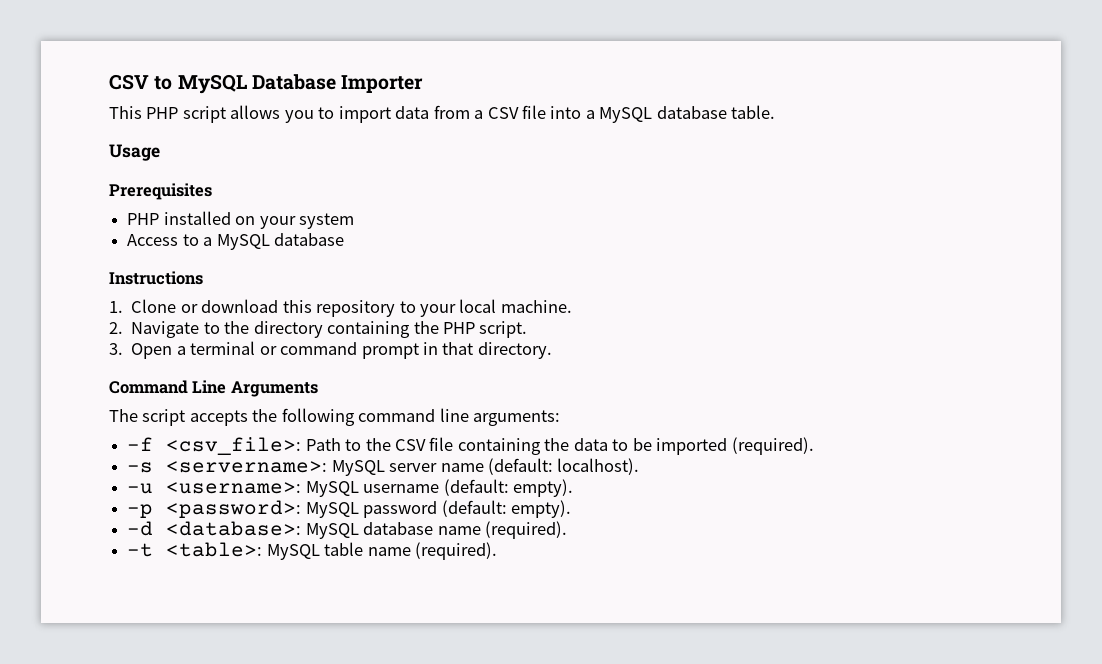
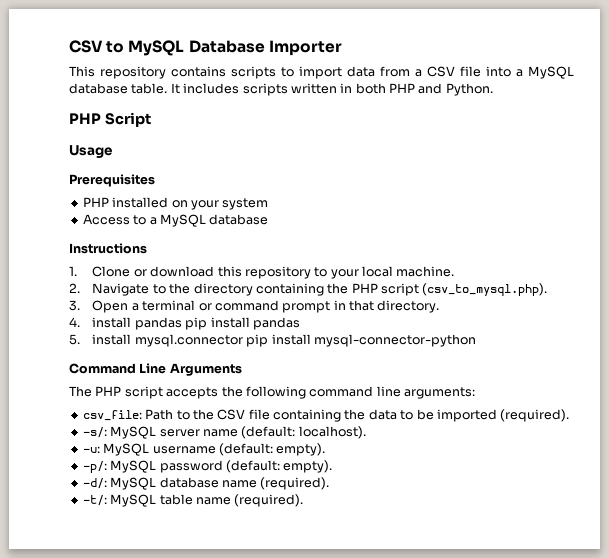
- This PHP script allows you to import data from a CSV file into a MySQL database table.
+ This repository contains scripts to import data from a CSV file into a MySQL database table. It includes scripts written in both PHP and Python.
+ PHP Script
- 2. Navigate to the directory containing the PHP script.
+ 2. Navigate to the directory containing the PHP script (csv_to_mysql.php).
+ 4. install pandas pip install pandas
+ 5. install mysql.connector pip install mysql-connector-python
- The script accepts the following command line arguments:
+ The PHP script accepts the following command line arguments:
- -f <csv_file>: Path to the CSV file containing the data to be imported (required).
+ csv_file: Path to the CSV file containing the data to be imported (required).
- -s <servername>: MySQL server name (default: localhost).
+ -s/: MySQL server name (default: localhost).
- -u <username>: MySQL username (default: empty).
+ -u: MySQL username (default: empty).
- -p <password>: MySQL password (default: empty).
+ -p/: MySQL password (default: empty).
- -d <database>: MySQL database name (required).
+ -d/: MySQL database name (required).
- -t <table>: MySQL table name (required).
+ -t/: MySQL table name (required).

